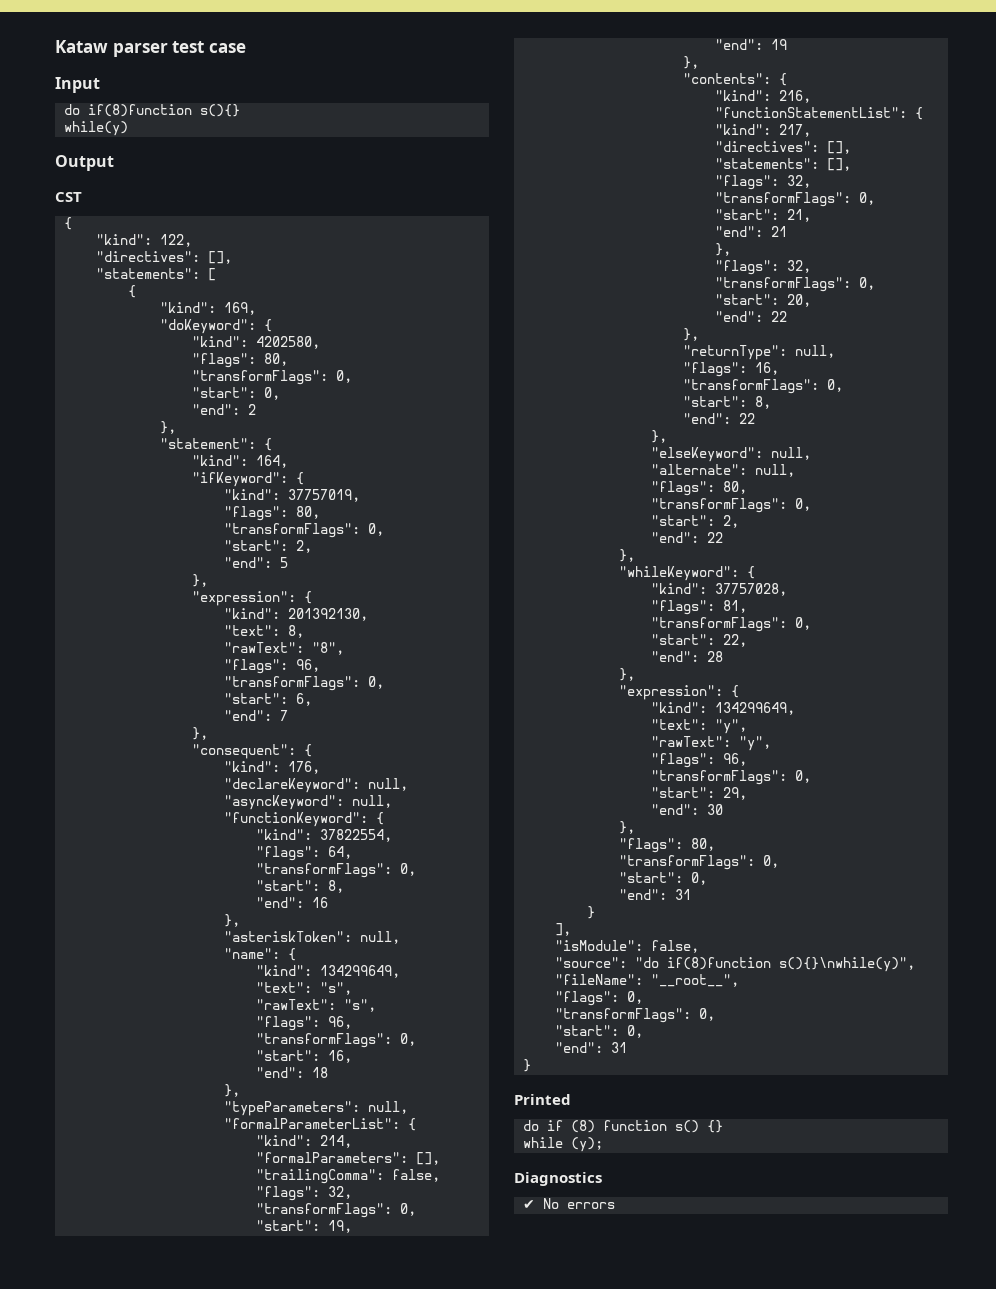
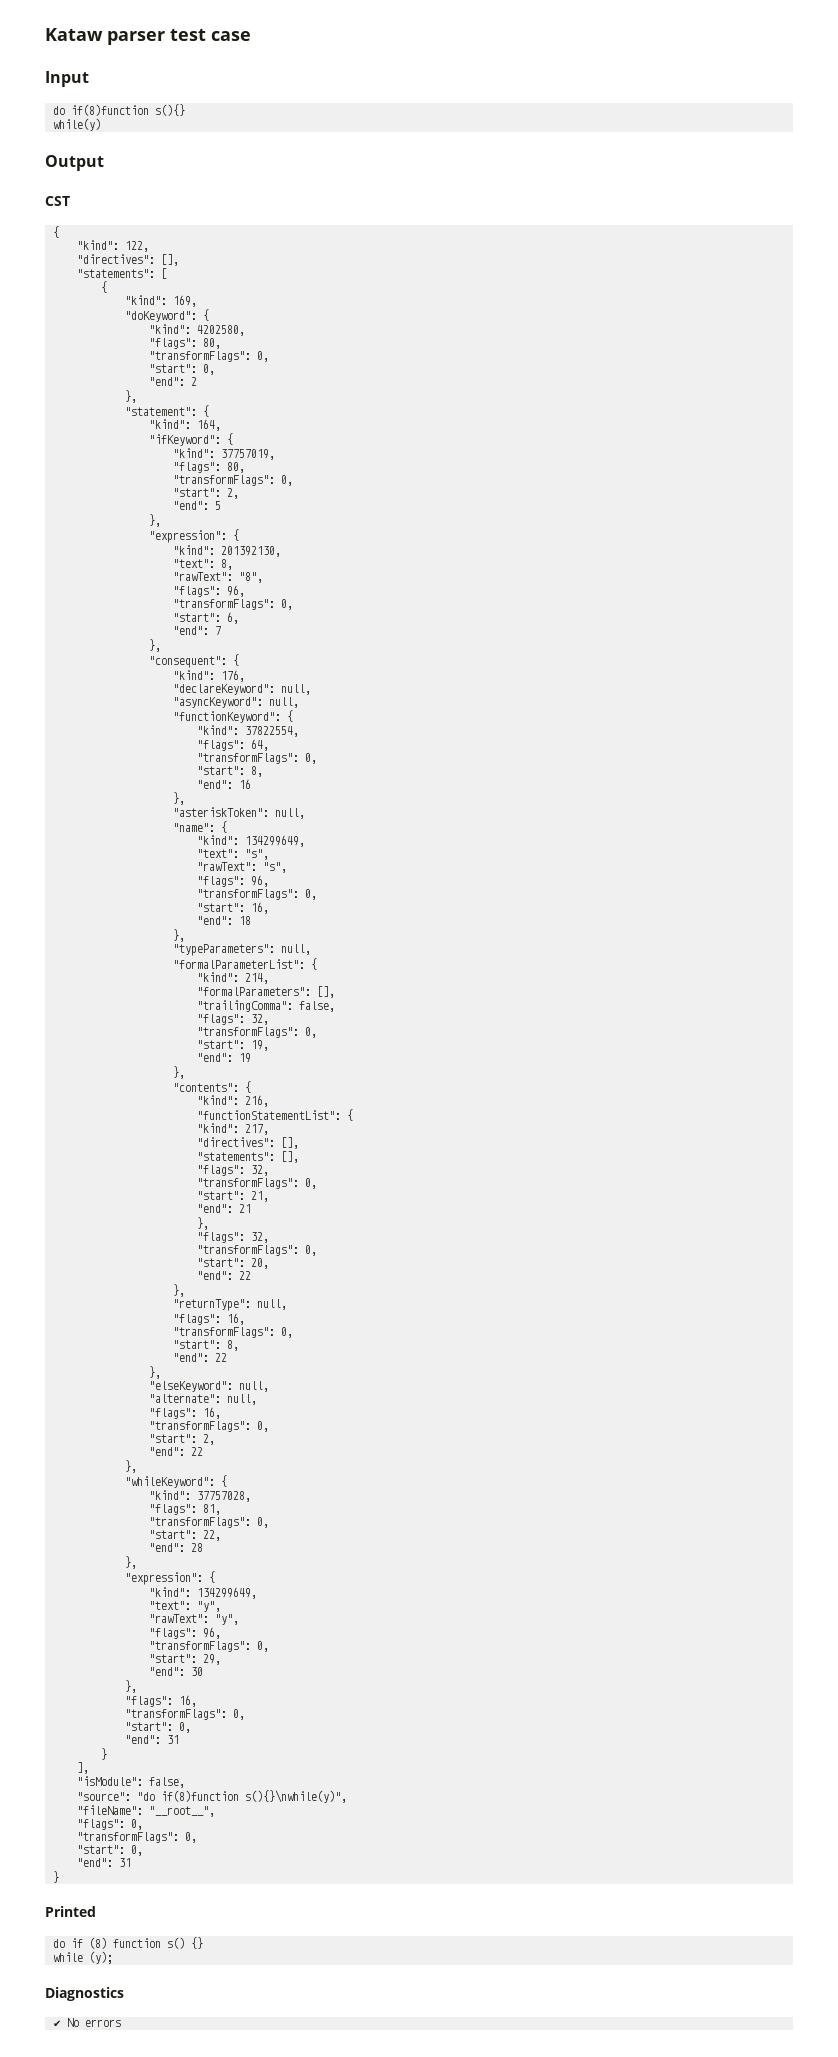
  "alternate": null,
- "flags": 80,
+ "flags": 16,
  "end": 30
  },
- "flags": 80,
+ "flags": 16,

